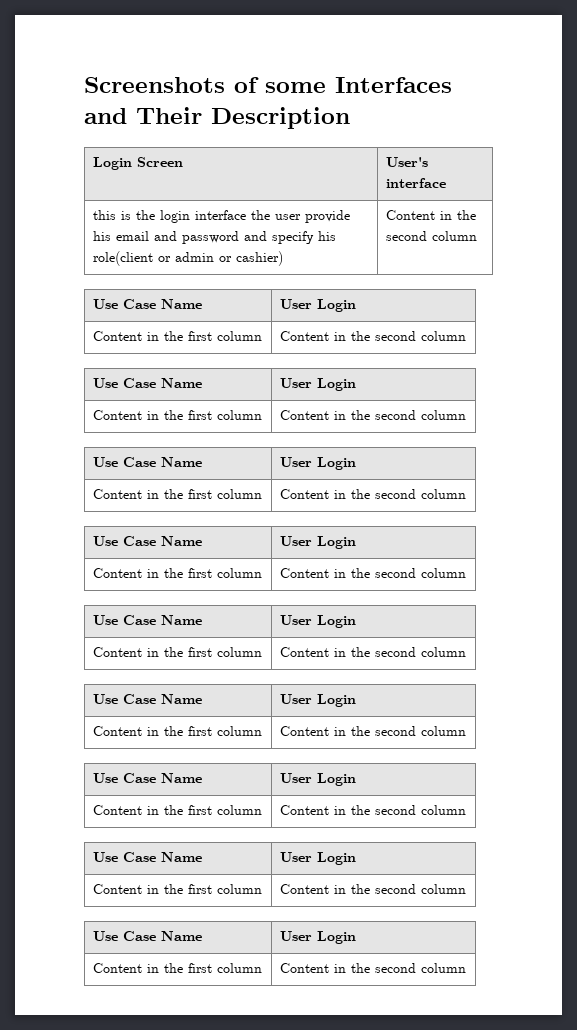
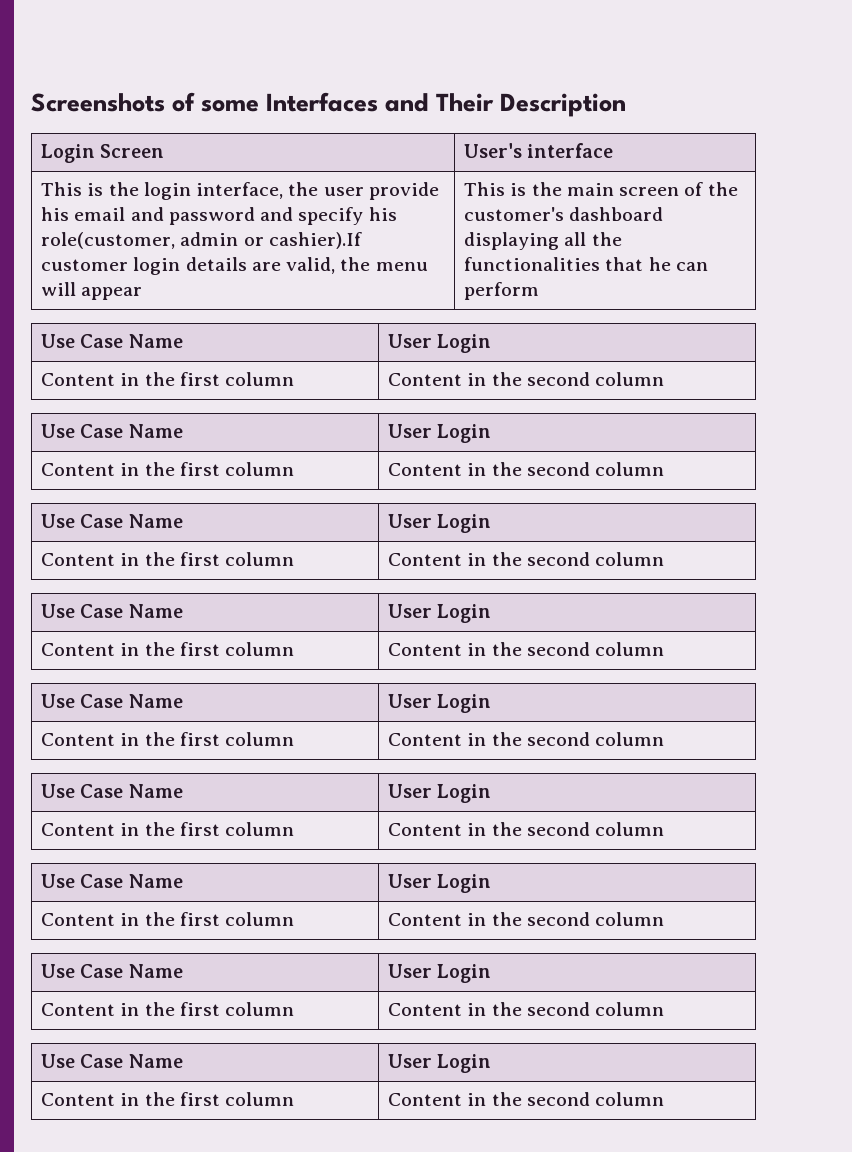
- this is the login interface the user provide his email and password and specify his role(client or admin or cashier) | Content in the second column
+ This is the login interface, the user provide his email and password and specify his role(customer, admin or cashier).If customer login details are valid, the menu will appear | This is the main screen of the customer's dashboard displaying all the functionalities that he can perform

